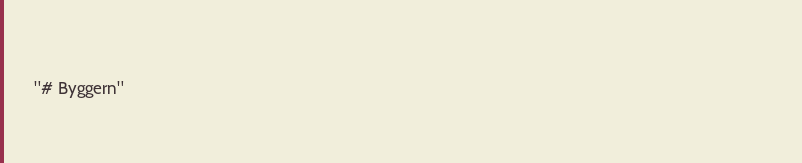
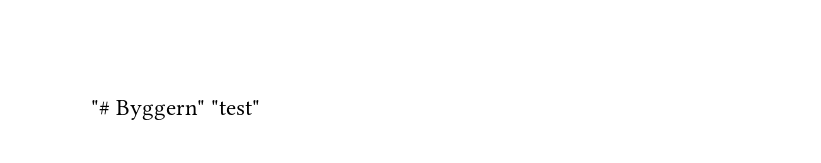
- "# Byggern"
+ "# Byggern" "test"

